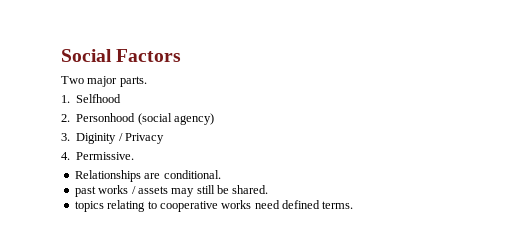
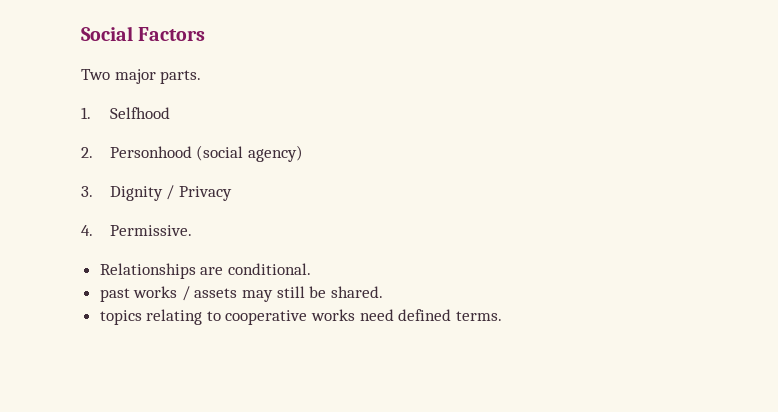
- 3. Diginity / Privacy
+ 3. Dignity / Privacy

